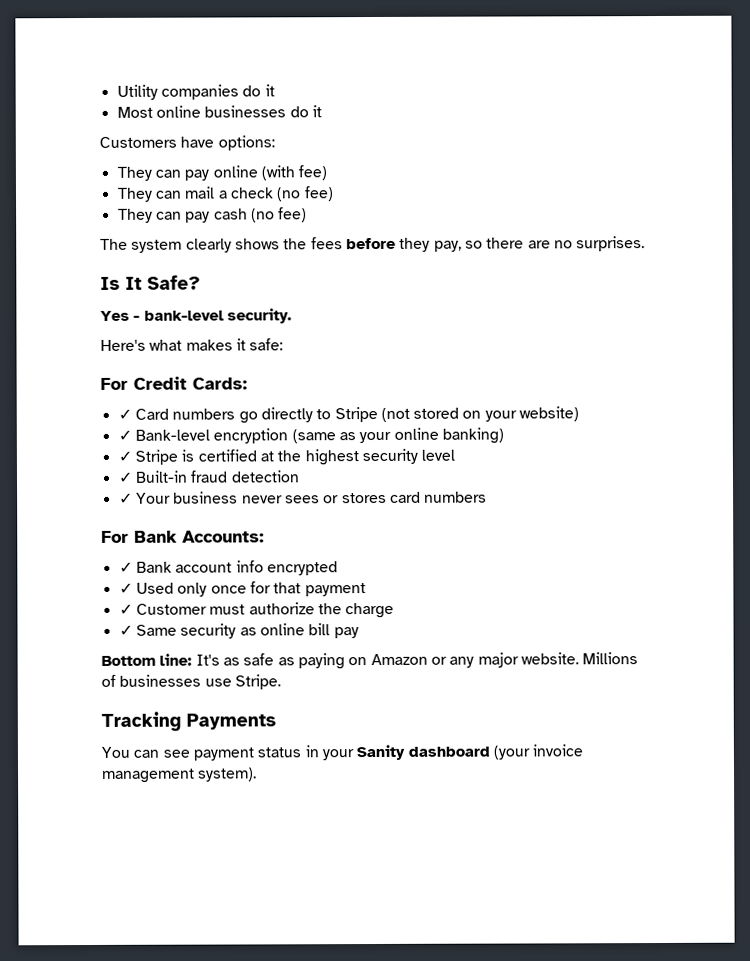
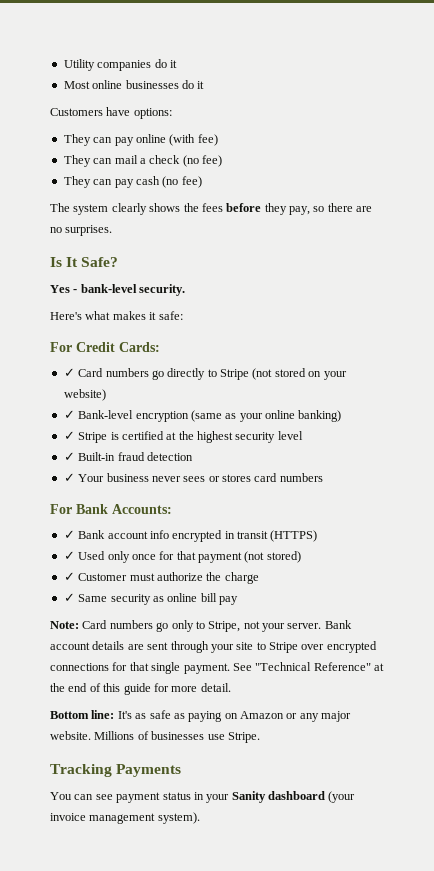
- ✓ Bank account info encrypted
+ ✓ Bank account info encrypted in transit (HTTPS)
- ✓ Used only once for that payment
+ ✓ Used only once for that payment (not stored)
+ Note: Card numbers go only to Stripe, not your server. Bank account details are sent through your site to Stripe over encrypted connections for that single payment. See "Technical Reference" at the end of this guide for more detail.

